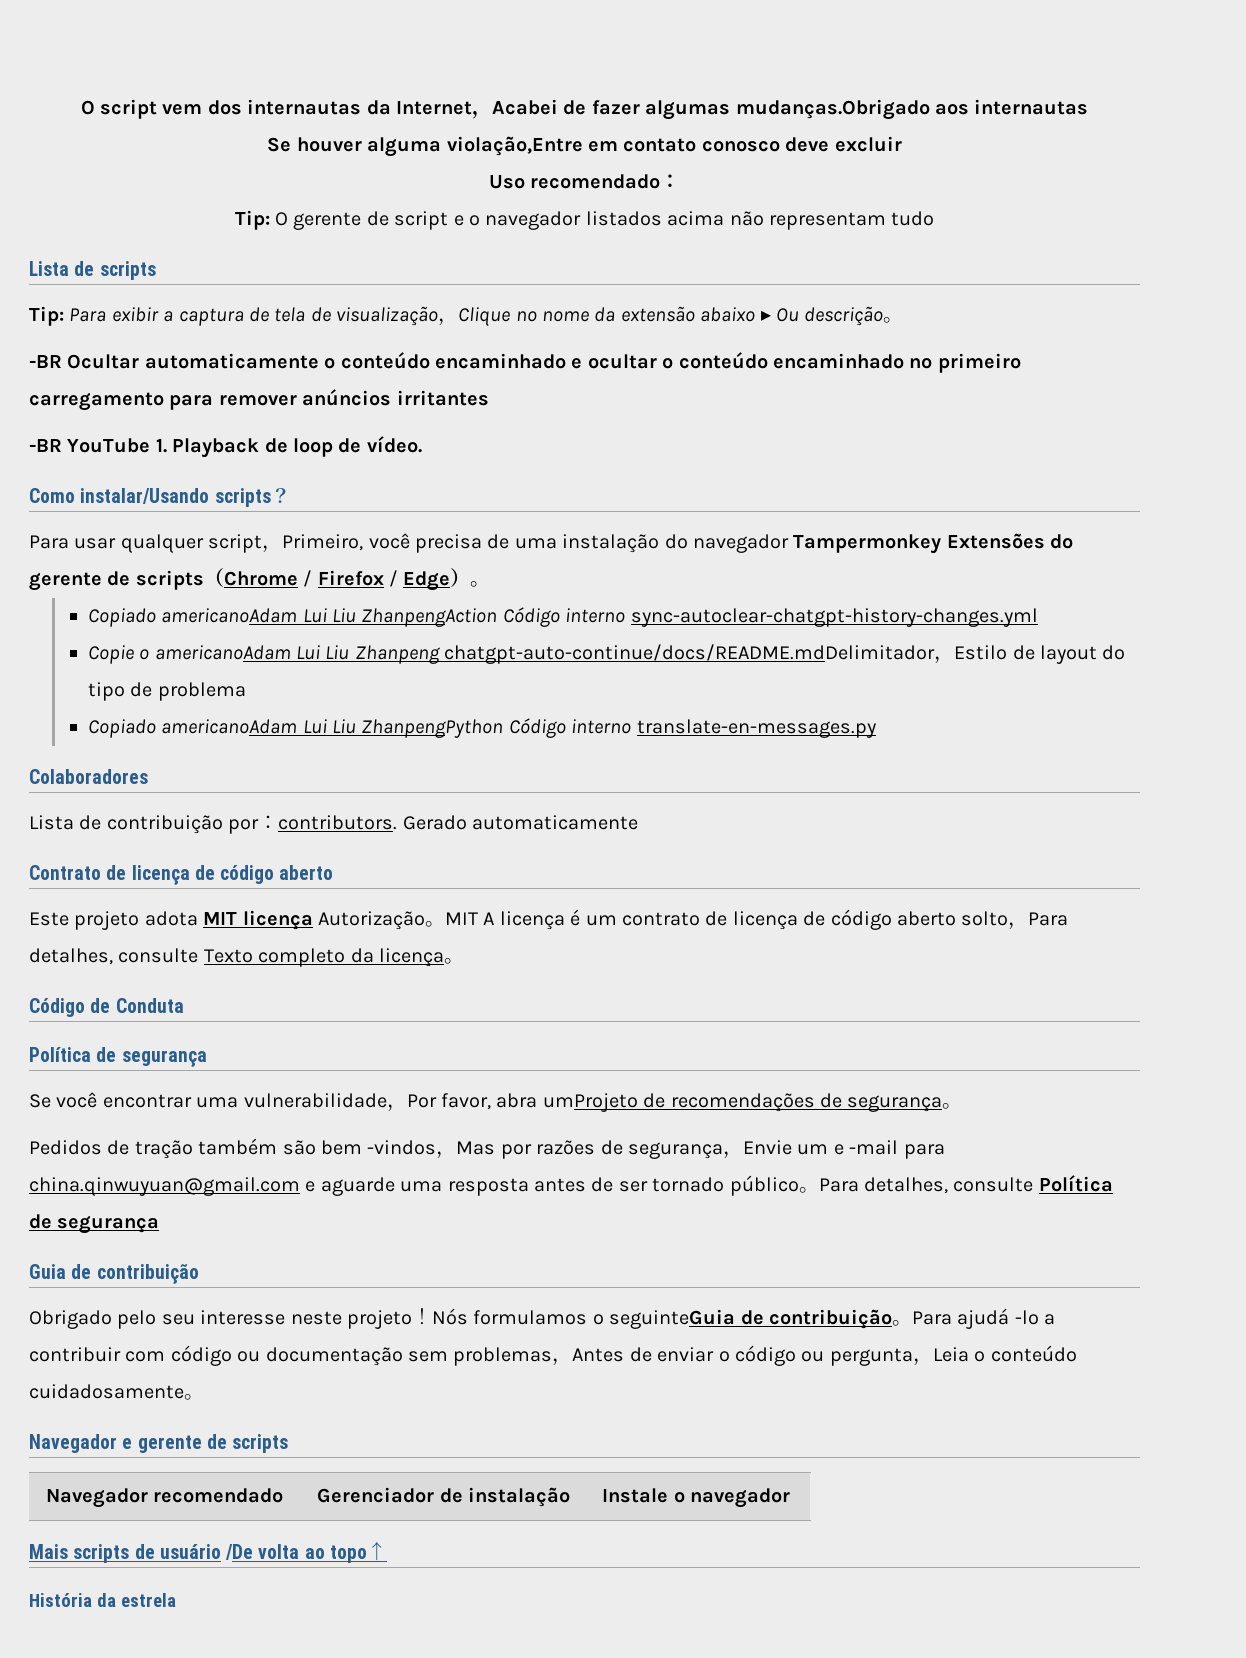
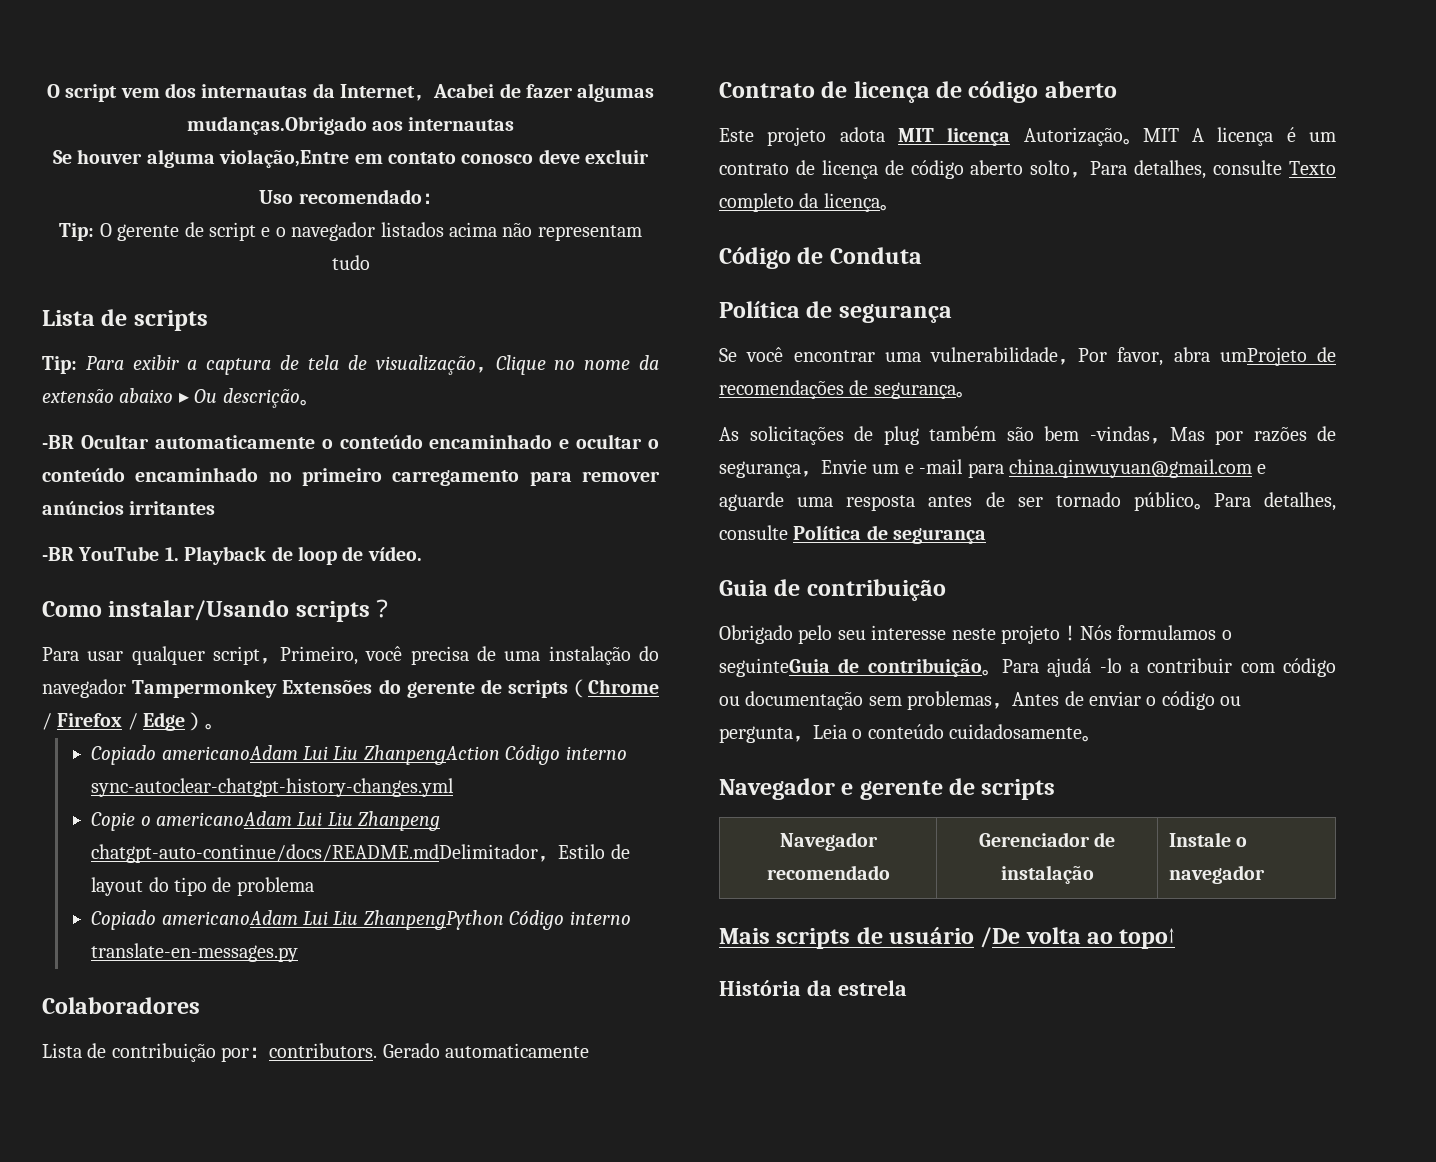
- Pedidos de tração também são bem -vindos，Mas por razões de segurança，Envie um e -mail para china.qinwuyuan@gmail.com e aguarde uma resposta antes de ser tornado público。
+ As solicitações de plug também são bem -vindas，Mas por razões de segurança，Envie um e -mail para china.qinwuyuan@gmail.com e aguarde uma resposta antes de ser tornado público。

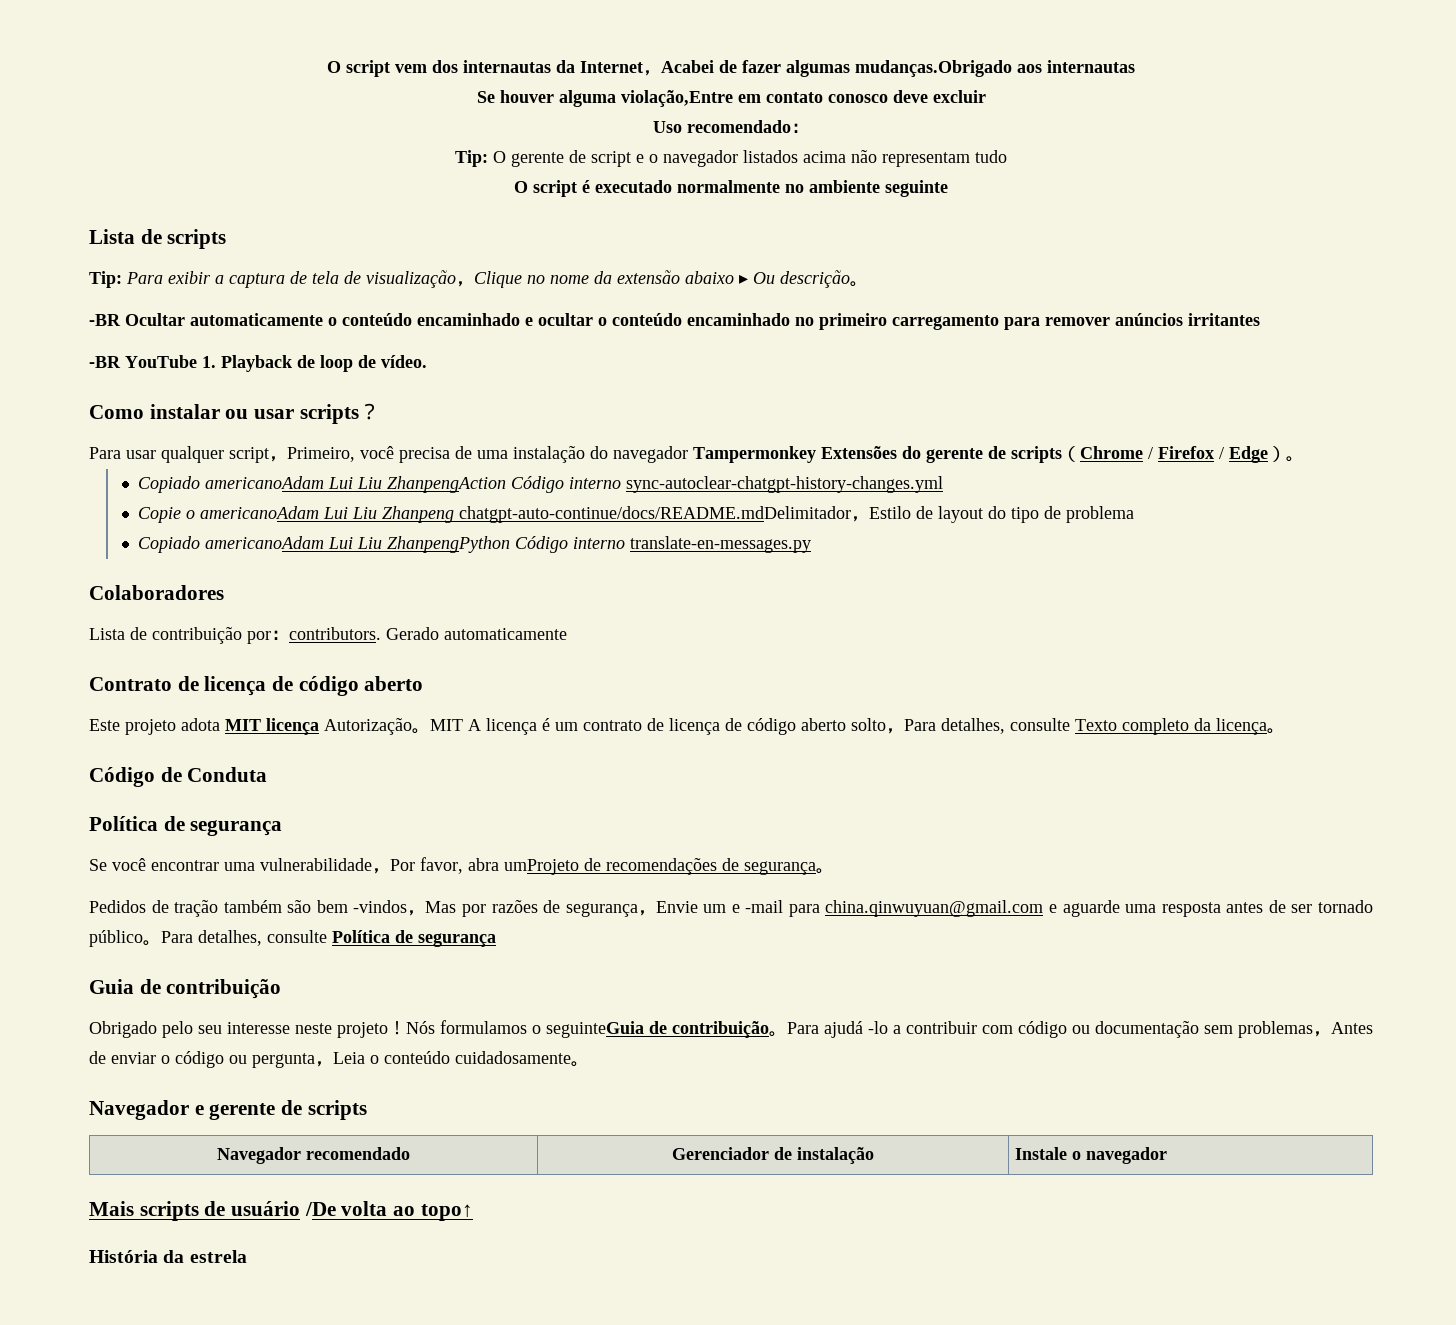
+ O script é executado normalmente no ambiente seguinte
- Como instalar/Usando scripts？
+ Como instalar ou usar scripts？
- As solicitações de plug também são bem -vindas，Mas por razões de segurança，Envie um e -mail para china.qinwuyuan@gmail.com e aguarde uma resposta antes de ser tornado público。
+ Pedidos de tração também são bem -vindos，Mas por razões de segurança，Envie um e -mail para china.qinwuyuan@gmail.com e aguarde uma resposta antes de ser tornado público。

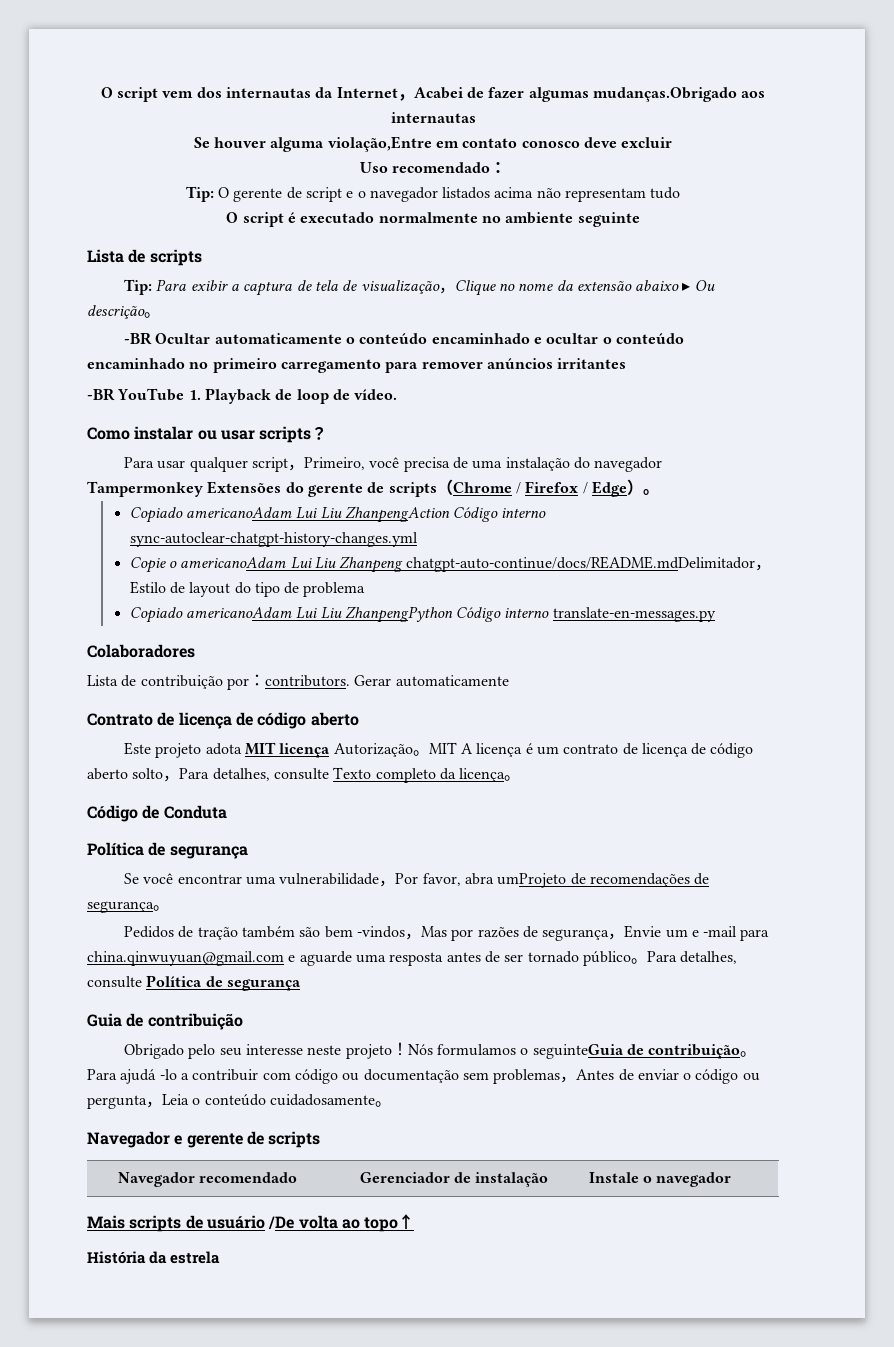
- Gerado automaticamente
+ Gerar automaticamente

